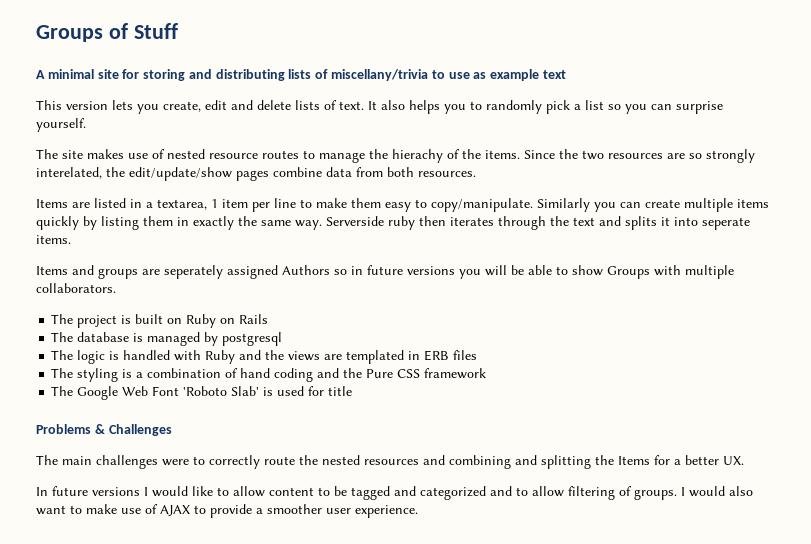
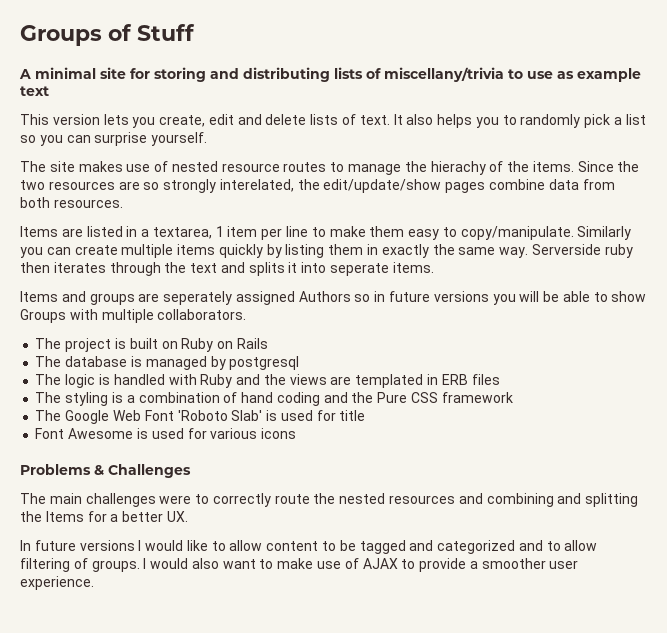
+ Font Awesome is used for various icons

